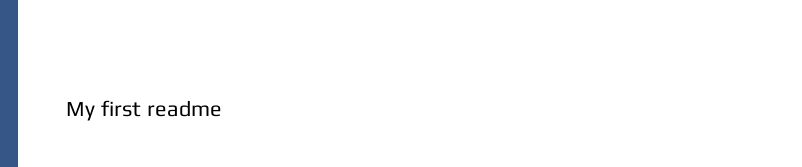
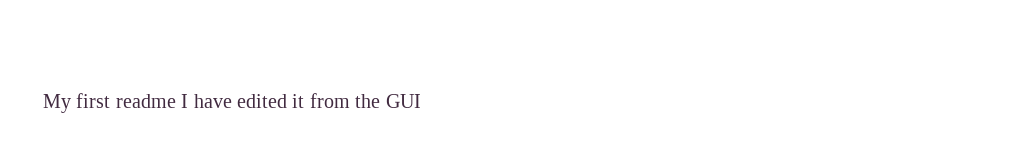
- My first readme
+ My first readme I have edited it from the GUI

